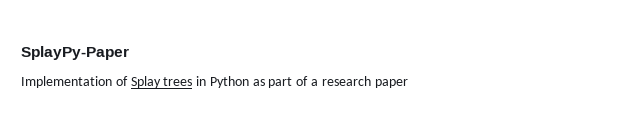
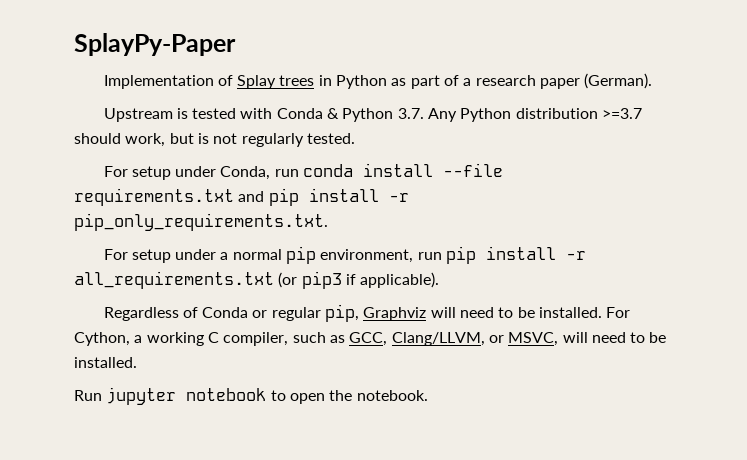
- Implementation of Splay trees in Python as part of a research paper
+ Implementation of Splay trees in Python as part of a research paper (German).
+ Upstream is tested with Conda & Python 3.7. Any Python distribution >=3.7 should work, but is not regularly tested.
+ For setup under Conda, run conda install --file requirements.txt and pip install -r pip_only_requirements.txt.
+ For setup under a normal pip environment, run pip install -r all_requirements.txt (or pip3 if applicable).
+ Regardless of Conda or regular pip, Graphviz will need to be installed. For Cython, a working C compiler, such as GCC, Clang/LLVM, or MSVC, will need to be installed.
+ Run jupyter notebook to open the notebook.

